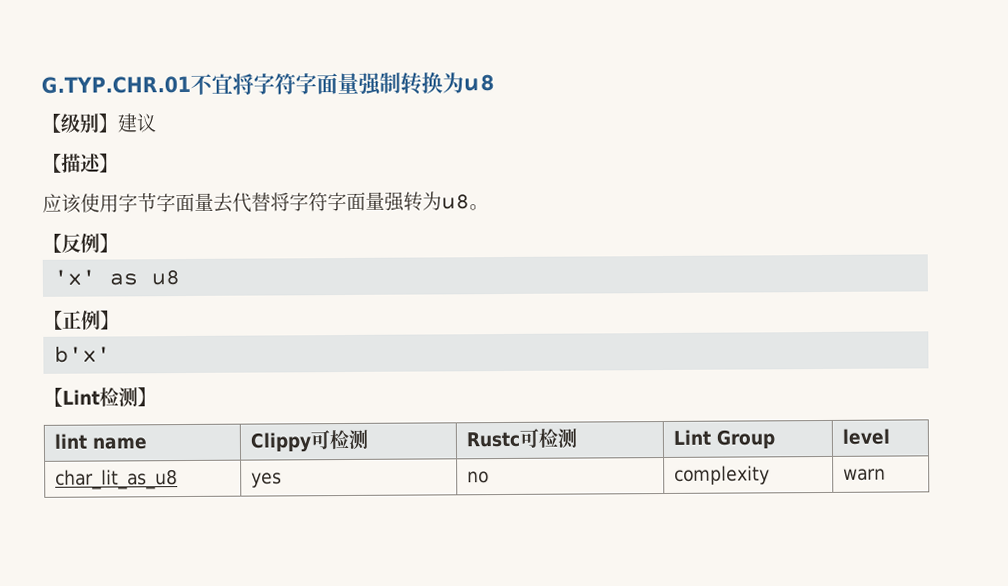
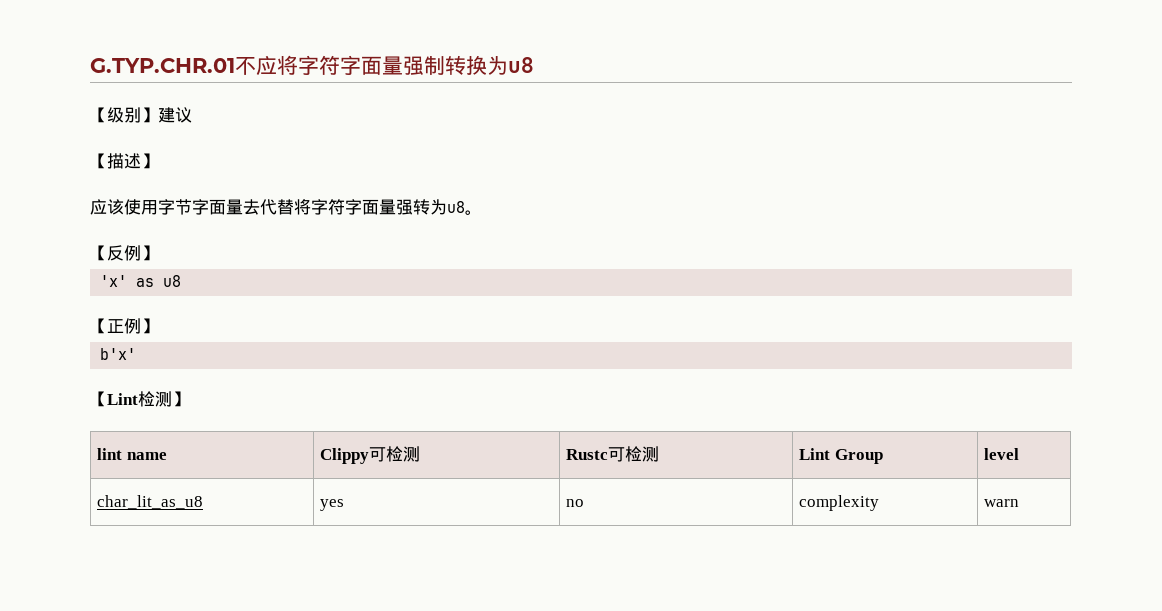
- G.TYP.CHR.01不宜将字符字面量强制转换为u8
+ G.TYP.CHR.01不应将字符字面量强制转换为u8

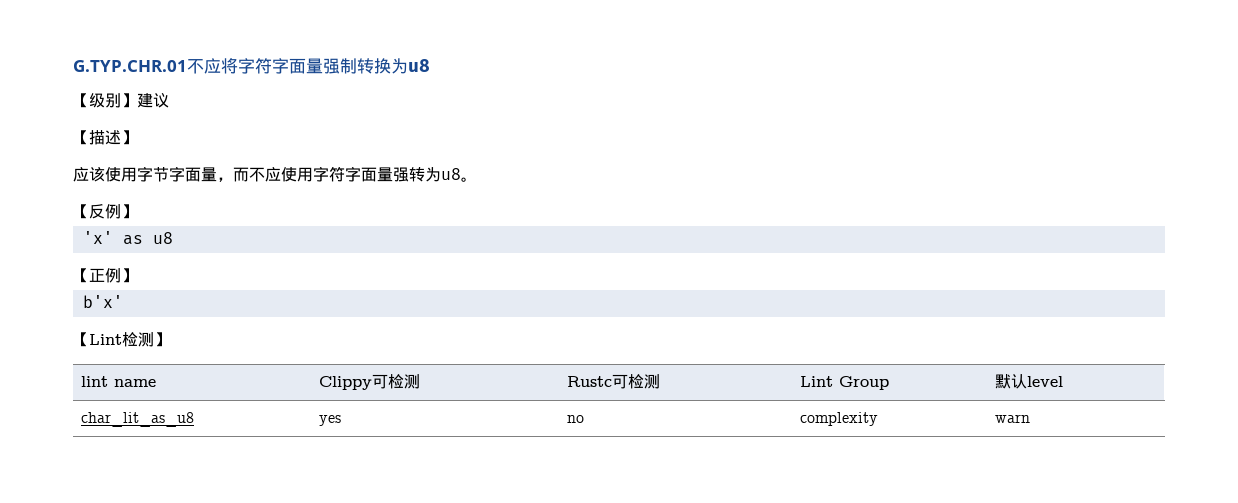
- 应该使用字节字面量去代替将字符字面量强转为u8。
+ 应该使用字节字面量，而不应使用字符字面量强转为u8。
- lint name | Clippy可检测 | Rustc可检测 | Lint Group | level
+ lint name | Clippy可检测 | Rustc可检测 | Lint Group | 默认level

